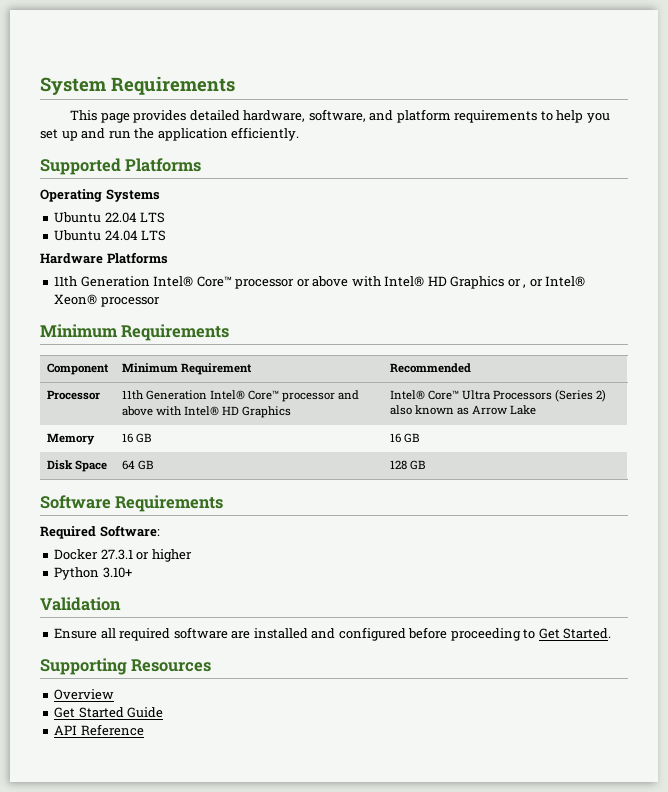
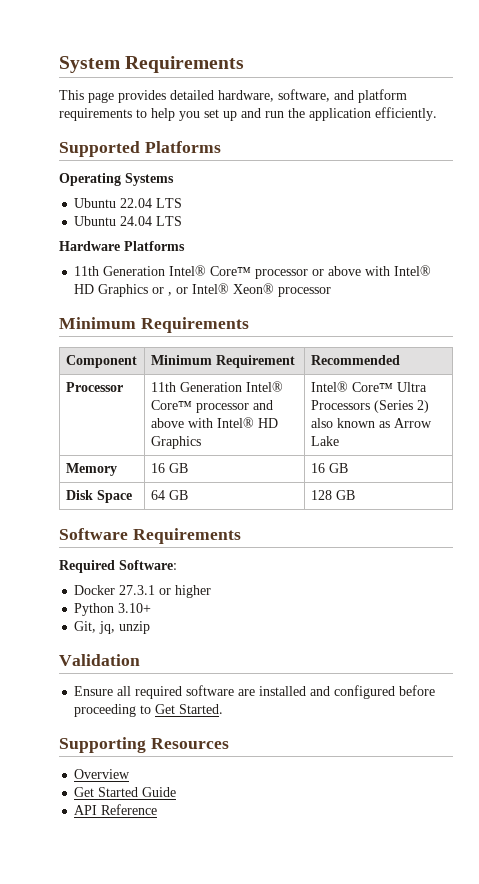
+ Git, jq, unzip

